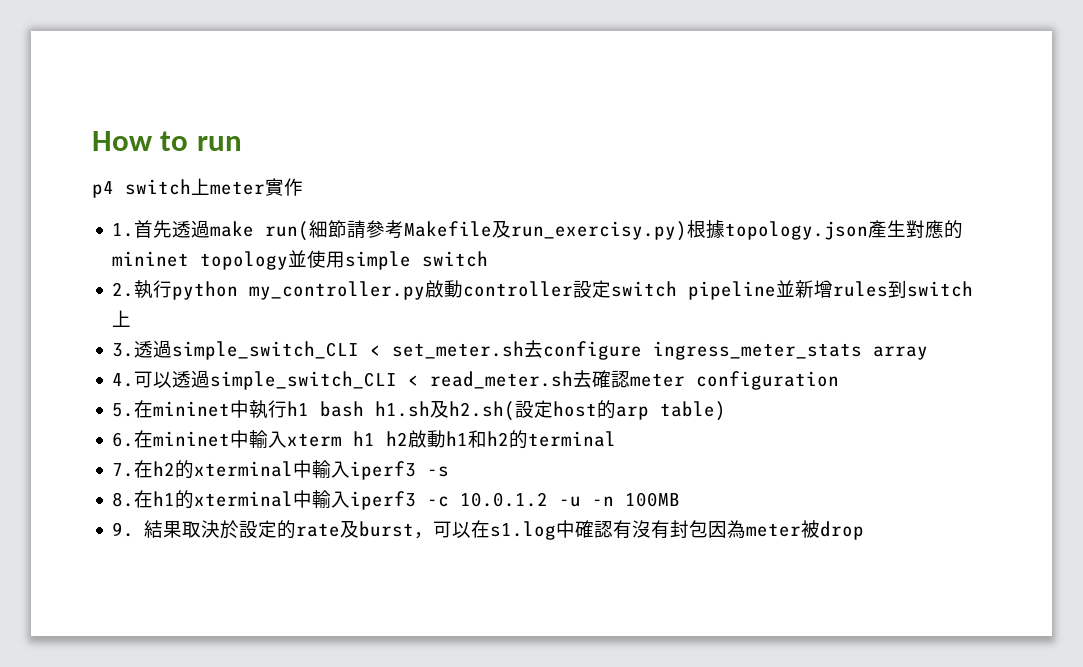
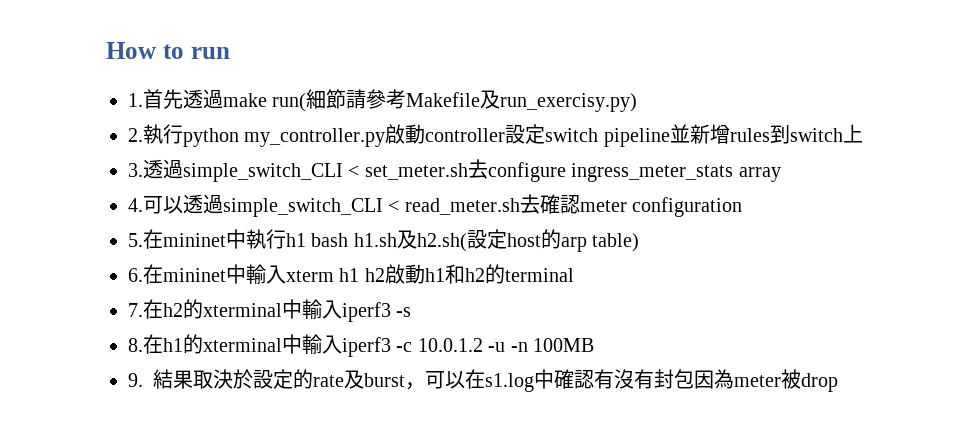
- p4 switch上meter實作
- 1.首先透過make run(細節請參考Makefile及run_exercisy.py)根據topology.json產生對應的mininet topology並使用simple switch
+ 1.首先透過make run(細節請參考Makefile及run_exercisy.py)

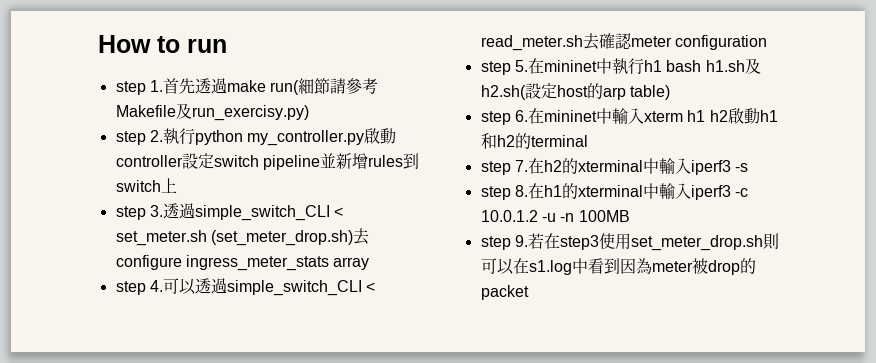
- 1.首先透過make run(細節請參考Makefile及run_exercisy.py)
+ step 1.首先透過make run(細節請參考Makefile及run_exercisy.py)
- 2.執行python my_controller.py啟動controller設定switch pipeline並新增rules到switch上
+ step 2.執行python my_controller.py啟動controller設定switch pipeline並新增rules到switch上
- 3.透過simple_switch_CLI < set_meter.sh去configure ingress_meter_stats array
+ step 3.透過simple_switch_CLI < set_meter.sh (set_meter_drop.sh)去configure ingress_meter_stats array
- 4.可以透過simple_switch_CLI < read_meter.sh去確認meter configuration
+ step 4.可以透過simple_switch_CLI < read_meter.sh去確認meter configuration
- 5.在mininet中執行h1 bash h1.sh及h2.sh(設定host的arp table)
+ step 5.在mininet中執行h1 bash h1.sh及h2.sh(設定host的arp table)
- 6.在mininet中輸入xterm h1 h2啟動h1和h2的terminal
+ step 6.在mininet中輸入xterm h1 h2啟動h1和h2的terminal
- 7.在h2的xterminal中輸入iperf3 -s
+ step 7.在h2的xterminal中輸入iperf3 -s
- 8.在h1的xterminal中輸入iperf3 -c 10.0.1.2 -u -n 100MB
+ step 8.在h1的xterminal中輸入iperf3 -c 10.0.1.2 -u -n 100MB
- 9.結果取決於設定的rate及burst，可以在s1.log中確認有沒有封包因為meter被drop
+ step 9.若在step3使用set_meter_drop.sh則可以在s1.log中看到因為meter被drop的packet

